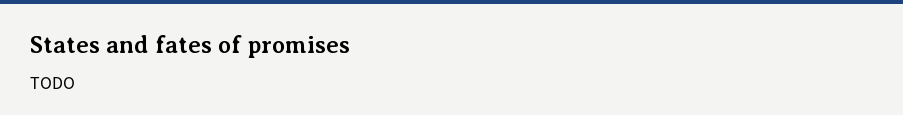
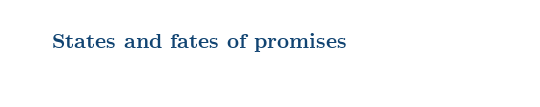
- TODO

